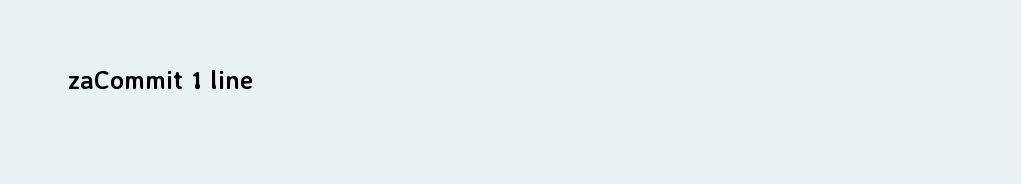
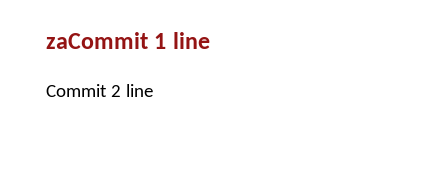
+ Commit 2 line

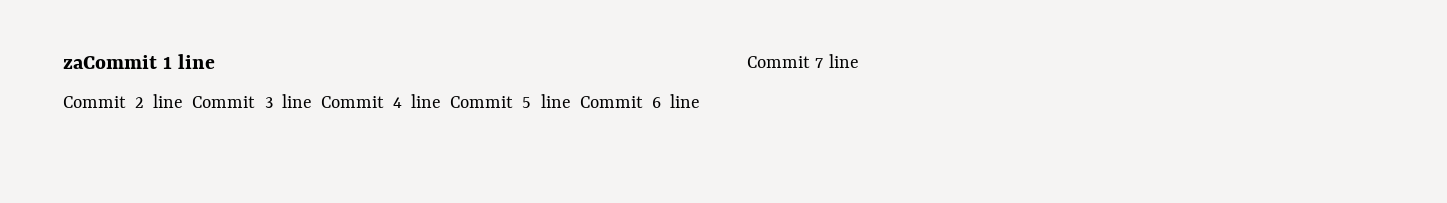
- Commit 2 line
+ Commit 2 line Commit 3 line Commit 4 line Commit 5 line Commit 6 line Commit 7 line

